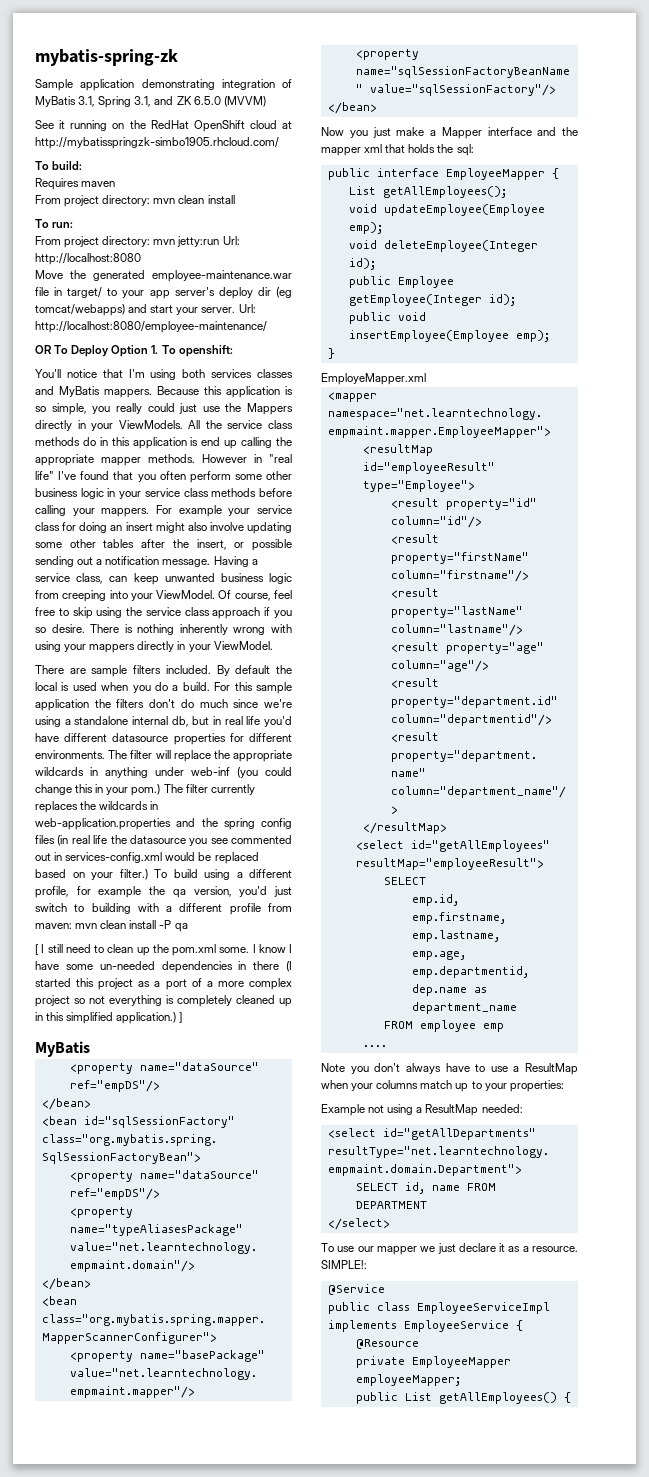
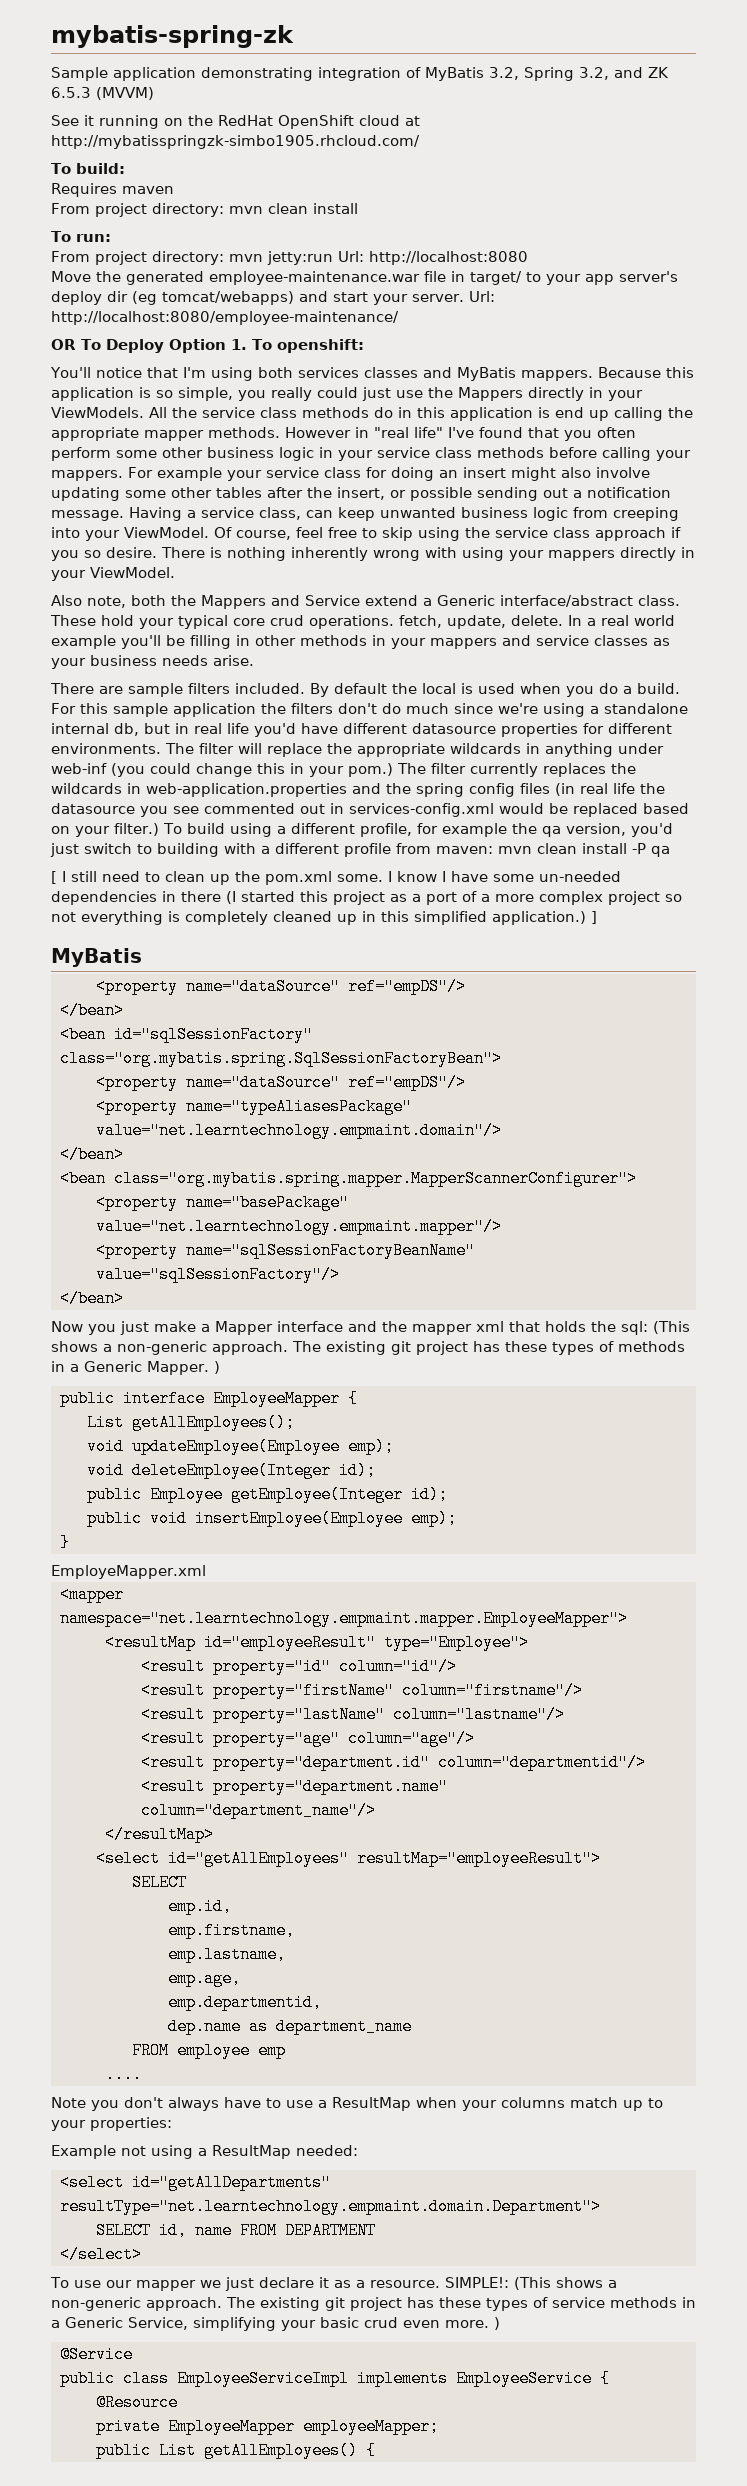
- Sample application demonstrating integration of MyBatis 3.1, Spring 3.1, and ZK 6.5.0 (MVVM)
+ Sample application demonstrating integration of MyBatis 3.2, Spring 3.2, and ZK 6.5.3 (MVVM)
+ Also note, both the Mappers and Service extend a Generic interface/abstract class. These hold your typical core crud operations. fetch, update, delete. In a real world example you'll be filling in other methods in your mappers and service classes as your business needs arise.
- Now you just make a Mapper interface and the mapper xml that holds the sql:
+ Now you just make a Mapper interface and the mapper xml that holds the sql: (This shows a non-generic approach. The existing git project has these types of methods in a Generic Mapper. )
- SIMPLE!:
+ SIMPLE!: (This shows a non-generic approach. The existing git project has these types of service methods in a Generic Service, simplifying your basic crud even more. )

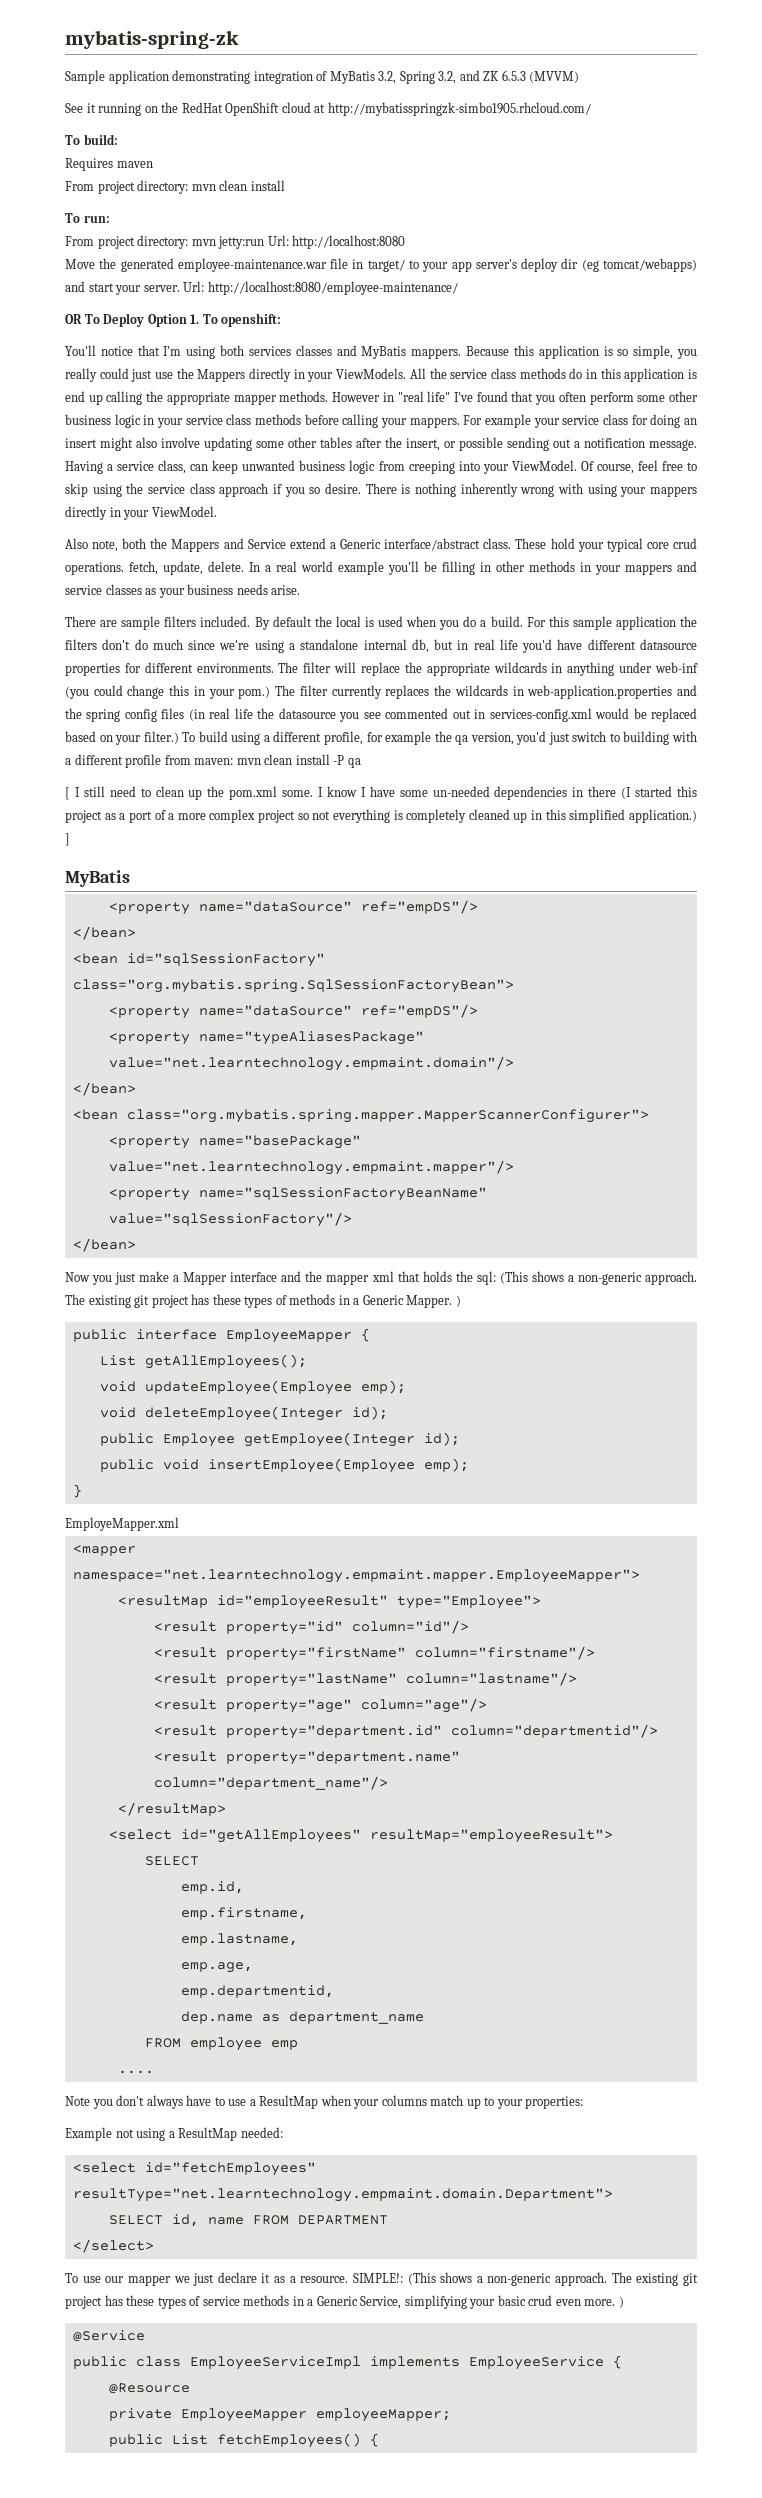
- <select id="getAllDepartments" resultType="net.learntechnology.empmaint.domain.Department">
+ <select id="fetchEmployees" resultType="net.learntechnology.empmaint.domain.Department">
- public List getAllEmployees() {
+ public List fetchEmployees() {

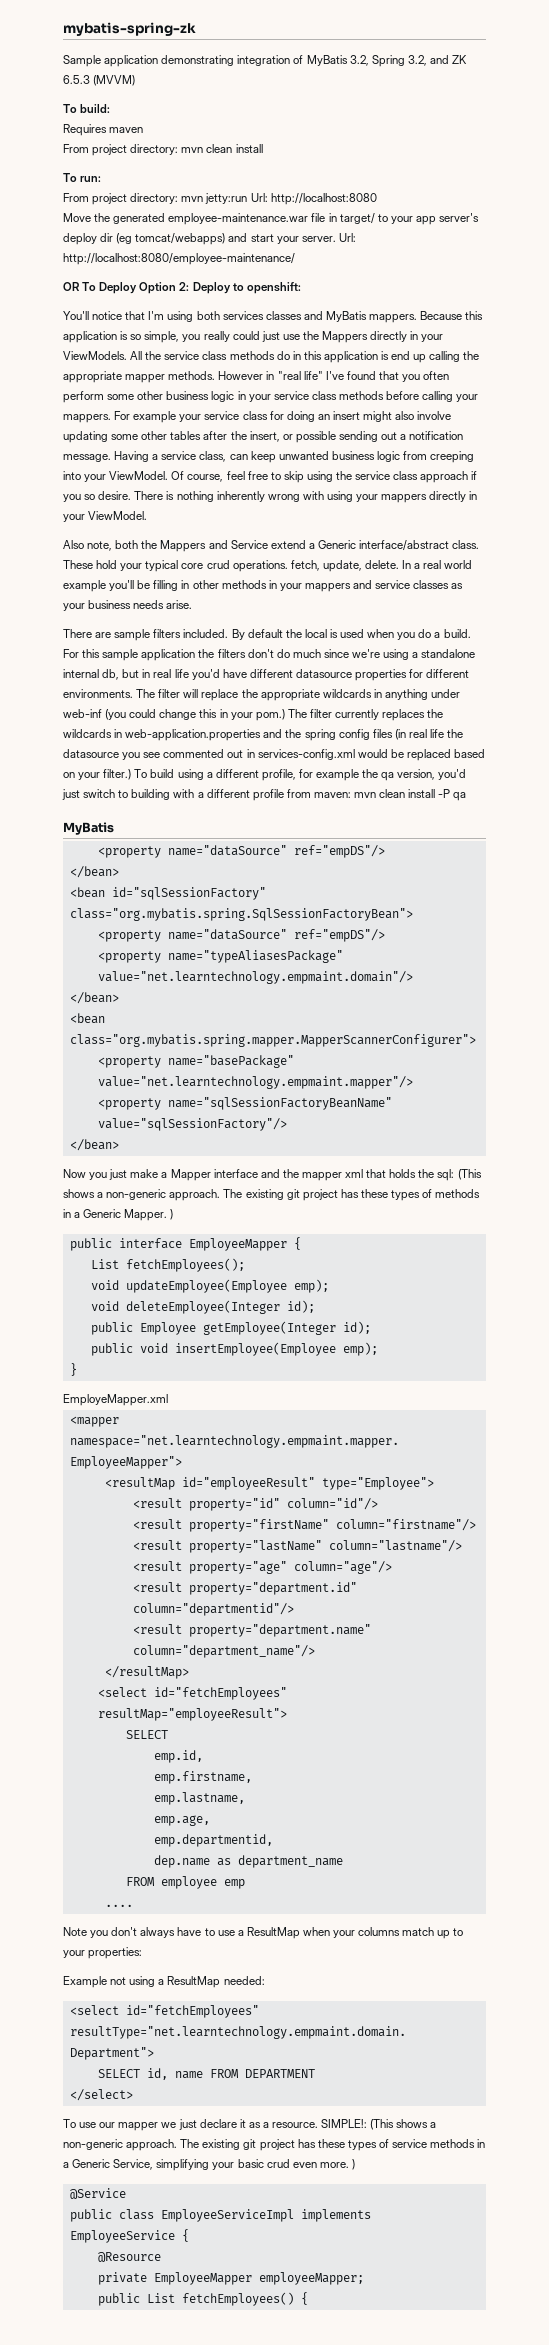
- See it running on the RedHat OpenShift cloud at http://mybatisspringzk-simbo1905.rhcloud.com/
- OR To Deploy Option 1. To openshift:
+ OR To Deploy Option 2: Deploy to openshift:
- [ I still need to clean up the pom.xml some. I know I have some un-needed dependencies in there (I started this project as a port of a more complex project so not everything is completely cleaned up in this simplified application.) ]
- List getAllEmployees();
+ List fetchEmployees();
- <select id="getAllEmployees" resultMap="employeeResult">
+ <select id="fetchEmployees" resultMap="employeeResult">

